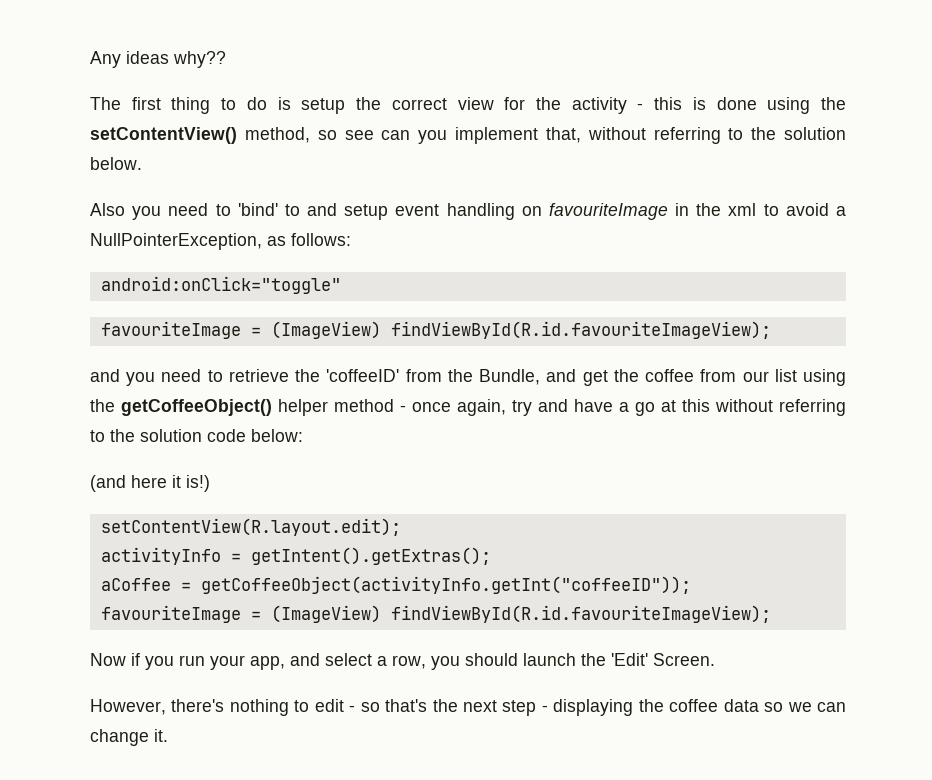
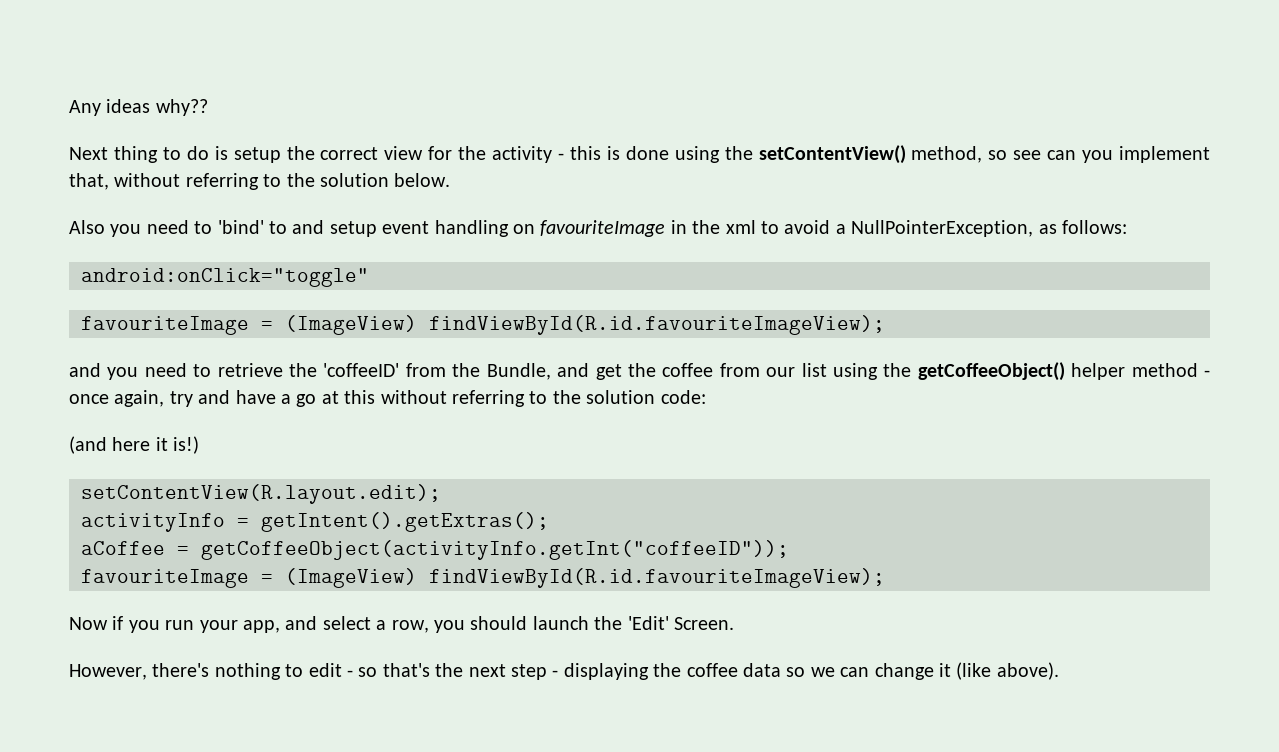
- The first thing to do is setup the correct view for the activity - this is done using the setContentView() method, so see can you implement that, without referring to the solution below.
+ Next thing to do is setup the correct view for the activity - this is done using the setContentView() method, so see can you implement that, without referring to the solution below.
- and you need to retrieve the 'coffeeID' from the Bundle, and get the coffee from our list using the getCoffeeObject() helper method - once again, try and have a go at this without referring to the solution code below:
+ and you need to retrieve the 'coffeeID' from the Bundle, and get the coffee from our list using the getCoffeeObject() helper method - once again, try and have a go at this without referring to the solution code:
- However, there's nothing to edit - so that's the next step - displaying the coffee data so we can change it.
+ However, there's nothing to edit - so that's the next step - displaying the coffee data so we can change it (like above).

